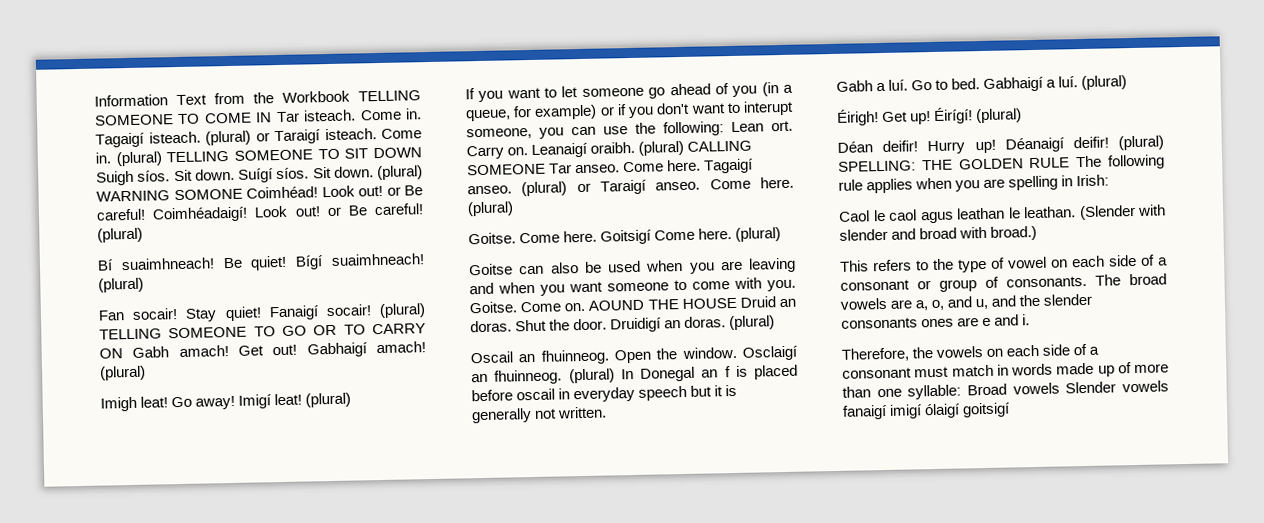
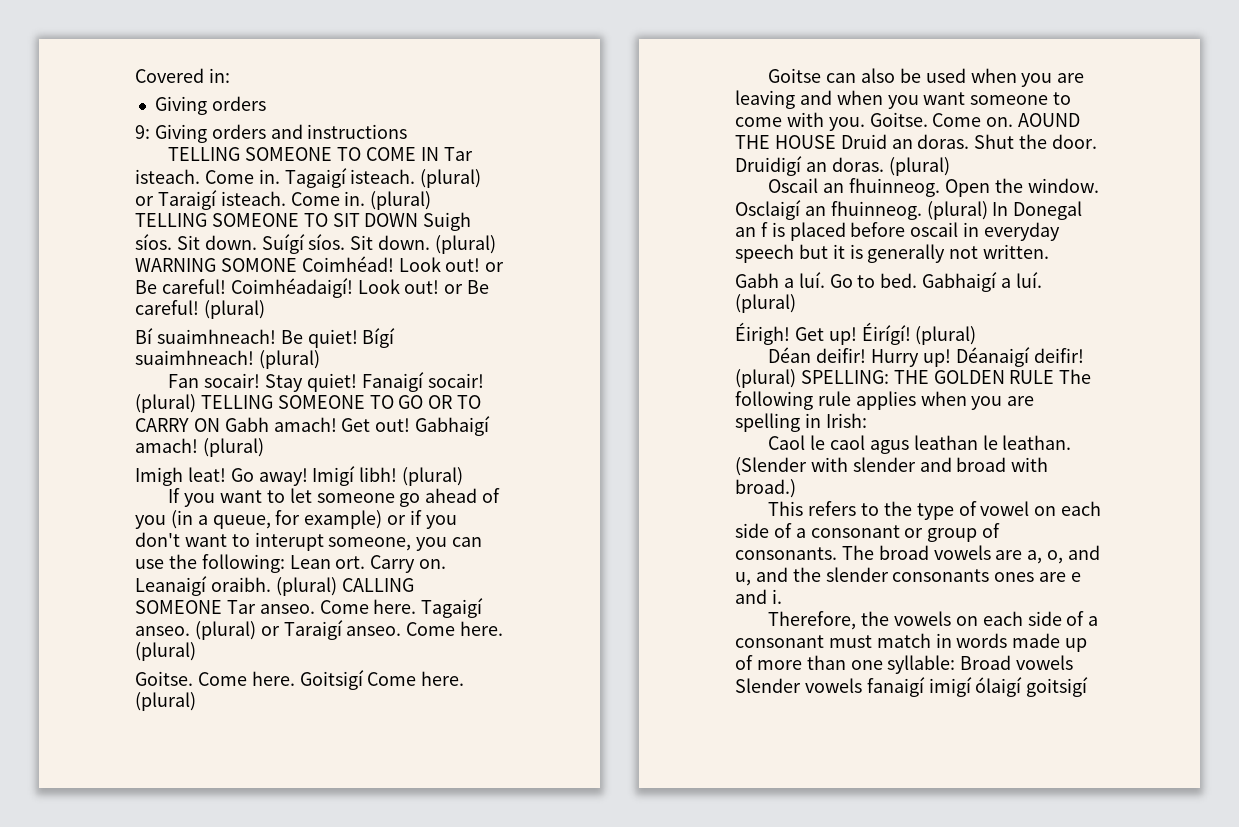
- Information Text from the Workbook TELLING SOMEONE TO COME IN Tar isteach.
+ Covered in:
+ Giving orders
+ 9: Giving orders and instructions
+ TELLING SOMEONE TO COME IN Tar isteach.
- Imigí leat!
+ Imigí libh!

